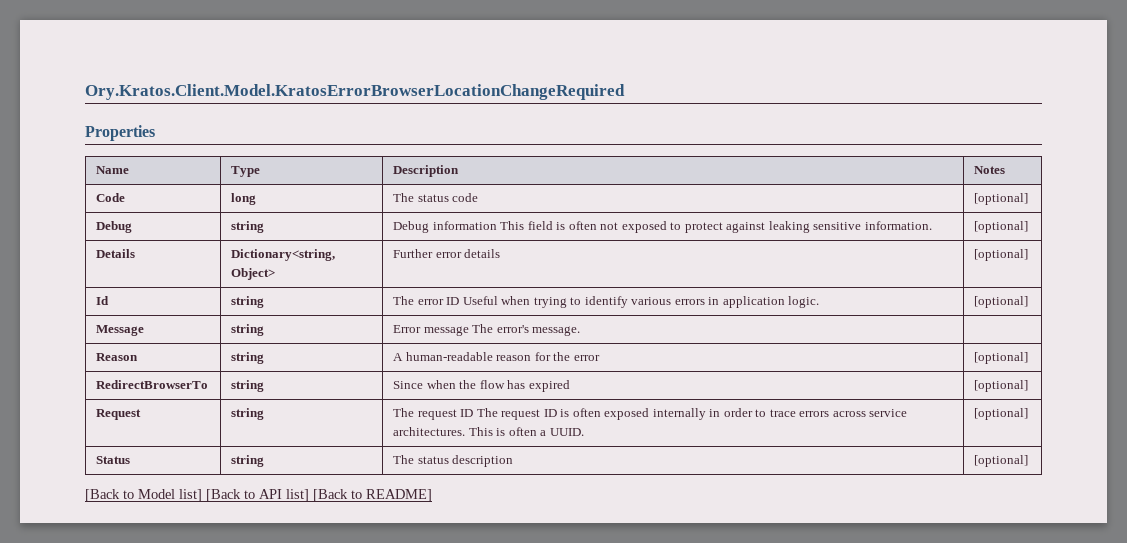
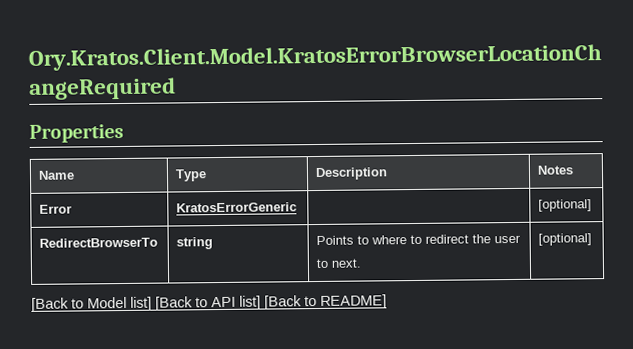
- Code | long | The status code | [optional]
- Debug | string | Debug information This field is often not exposed to protect against leaking sensitive information. | [optional]
- Details | Dictionary<string, Object> | Further error details | [optional]
- Id | string | The error ID Useful when trying to identify various errors in application logic. | [optional]
- Message | string | Error message The error's message. |
- Reason | string | A human-readable reason for the error | [optional]
- RedirectBrowserTo | string | Since when the flow has expired | [optional]
- Request | string | The request ID The request ID is often exposed internally in order to trace errors across service architectures. This is often a UUID. | [optional]
- Status | string | The status description | [optional]
+ Error | KratosErrorGeneric | | [optional]
+ RedirectBrowserTo | string | Points to where to redirect the user to next. | [optional]

